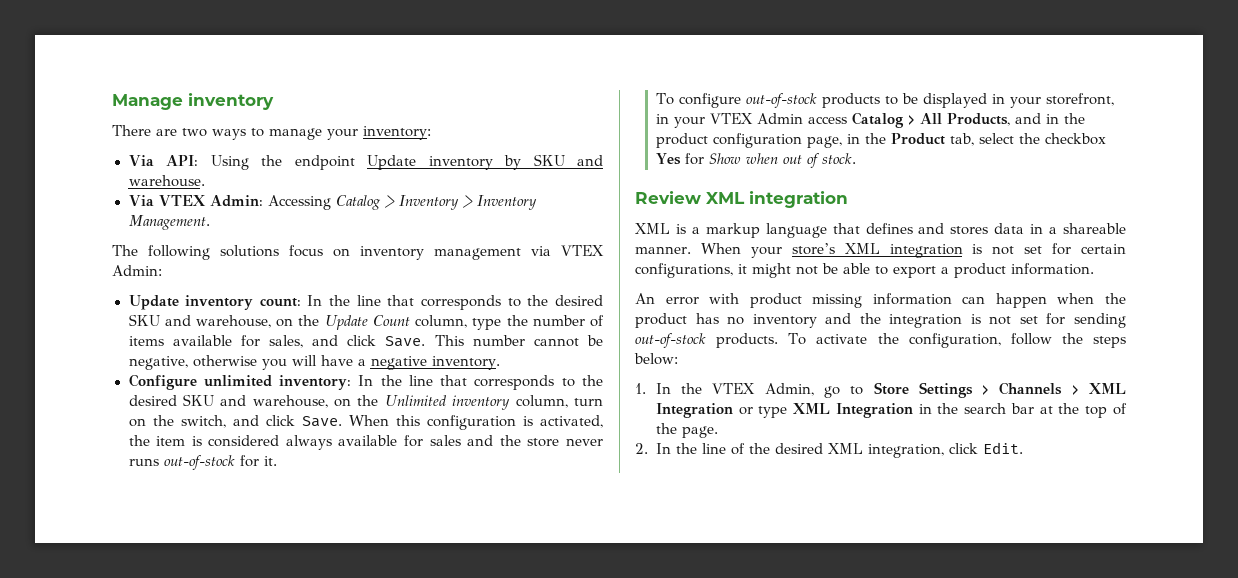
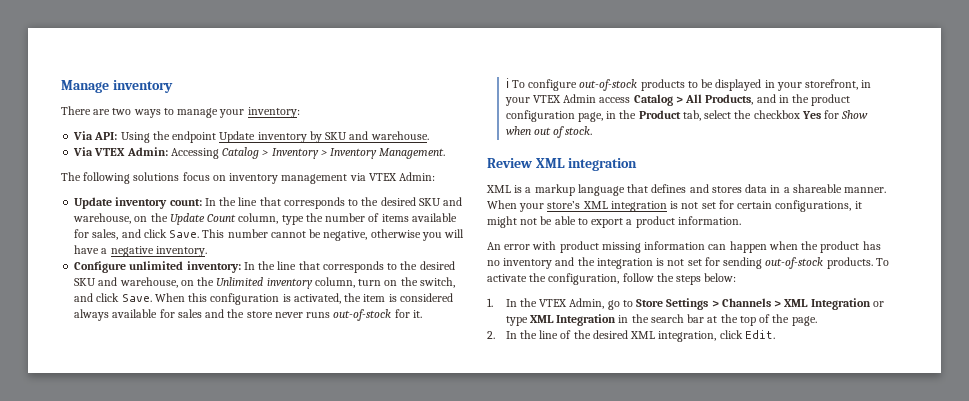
- To configure out-of-stock products to be displayed in your storefront, in your VTEX Admin access Catalog > All Products, and in the product configuration page, in the Product tab, select the checkbox Yes for Show when out of stock.
+ ℹ To configure out-of-stock products to be displayed in your storefront, in your VTEX Admin access Catalog > All Products, and in the product configuration page, in the Product tab, select the checkbox Yes for Show when out of stock.

